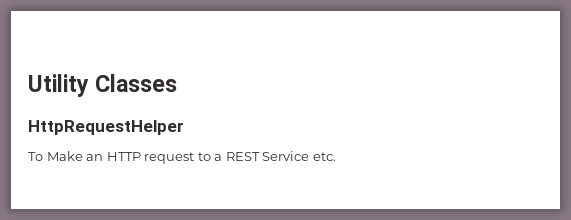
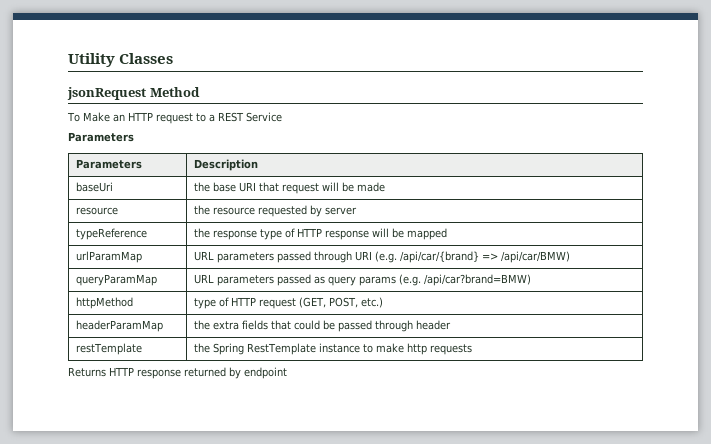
- HttpRequestHelper
+ jsonRequest Method
- To Make an HTTP request to a REST Service etc.
+ To Make an HTTP request to a REST Service
+ Parameters
+ Parameters | Description
+ baseUri | the base URI that request will be made
+ resource | the resource requested by server
+ typeReference | the response type of HTTP response will be mapped
+ urlParamMap | URL parameters passed through URI (e.g. /api/car/{brand} => /api/car/BMW)
+ queryParamMap | URL parameters passed as query params (e.g. /api/car?brand=BMW)
+ httpMethod | type of HTTP request (GET, POST, etc.)
+ headerParamMap | the extra fields that could be passed through header
+ restTemplate | the Spring RestTemplate instance to make http requests
+ Returns HTTP response returned by endpoint

